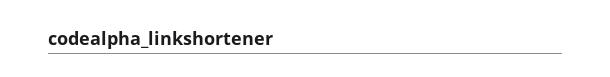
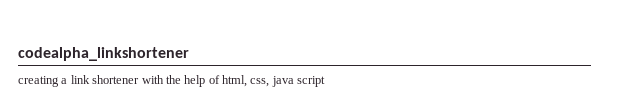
+ creating a link shortener with the help of html, css, java script

